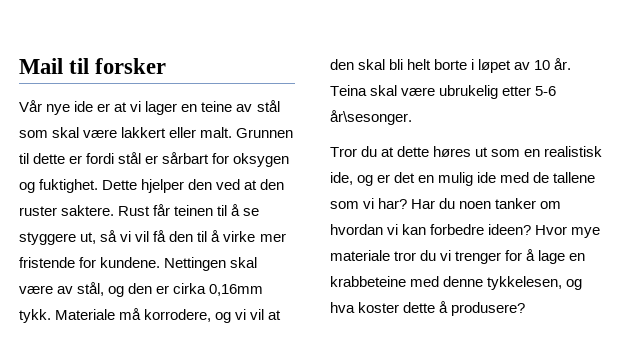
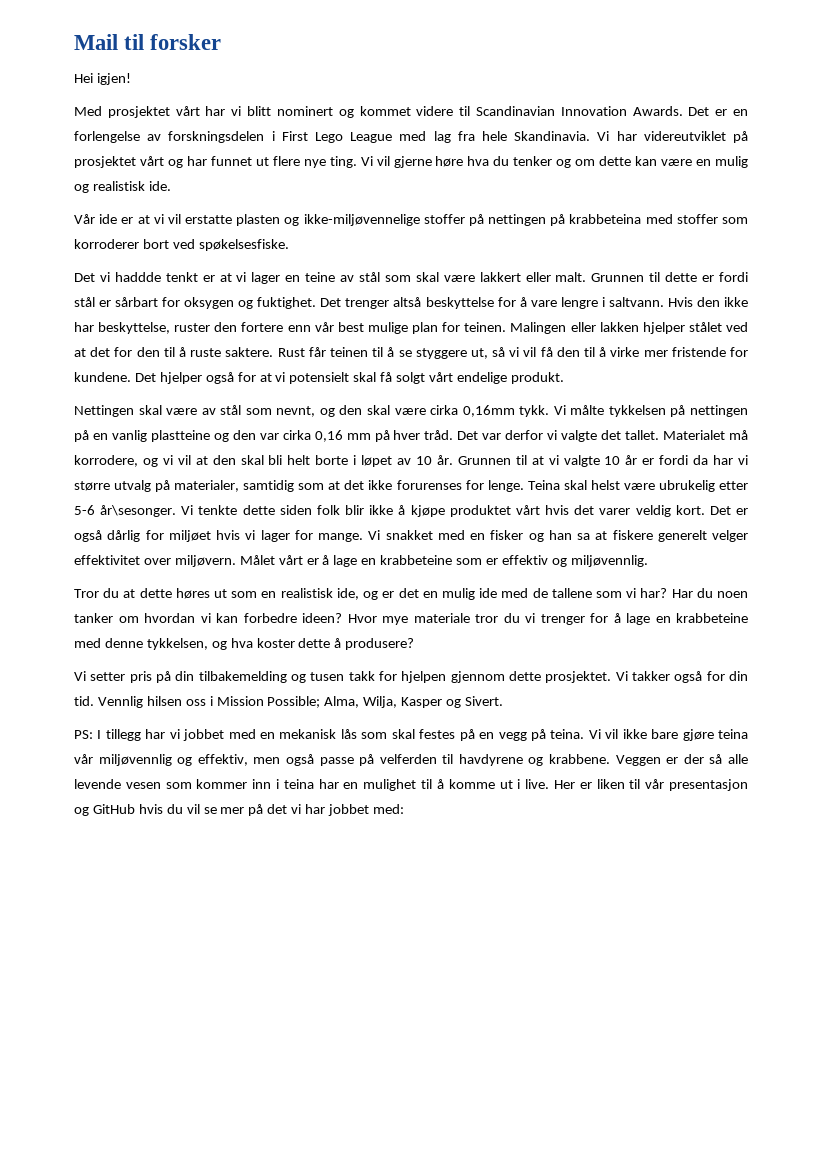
+ Hei igjen!
+ Med prosjektet vårt har vi blitt nominert og kommet videre til Scandinavian Innovation Awards. Det er en forlengelse av forskningsdelen i First Lego League med lag fra hele Skandinavia. Vi har videreutviklet på prosjektet vårt og har funnet ut flere nye ting. Vi vil gjerne høre hva du tenker og om dette kan være en mulig og realistisk ide.
- Vår nye ide er at vi lager en teine av stål som skal være lakkert eller malt.
+ Vår ide er at vi vil erstatte plasten og ikke-miljøvennelige stoffer på nettingen på krabbeteina med stoffer som korroderer bort ved spøkelsesfiske.
+ Det vi haddde tenkt er at vi lager en teine av stål som skal være lakkert eller malt.
- Dette hjelper den ved at den ruster saktere.
+ Det trenger altså beskyttelse for å vare lengre i saltvann. Hvis den ikke har beskyttelse, ruster den fortere enn vår best mulige plan for teinen. Malingen eller lakken hjelper stålet ved at det for den til å ruste saktere.
- Nettingen skal være av stål, og den er cirka 0,16mm tykk. Materiale må korrodere, og vi vil at den skal bli helt borte i løpet av 10 år.
+ Det hjelper også for at vi potensielt skal få solgt vårt endelige produkt.
+ Nettingen skal være av stål som nevnt, og den skal være cirka 0,16mm tykk. Vi målte tykkelsen på nettingen på en vanlig plastteine og den var cirka 0,16 mm på hver tråd. Det var derfor vi valgte det tallet. Materialet må korrodere, og vi vil at den skal bli helt borte i løpet av 10 år.
+ Grunnen til at vi valgte 10 år er fordi da har vi større utvalg på materialer, samtidig som at det ikke forurenses for lenge.
- Teina skal være ubrukelig etter 5-6 år\sesonger.
+ Teina skal helst være ubrukelig etter 5-6 år\sesonger. Vi tenkte dette siden folk blir ikke å kjøpe produktet vårt hvis det varer veldig kort. Det er også dårlig for miljøet hvis vi lager for mange. Vi snakket med en fisker og han sa at fiskere generelt velger effektivitet over miljøvern. Målet vårt er å lage en krabbeteine som er effektiv og miljøvennlig.
- Hvor mye materiale tror du vi trenger for å lage en krabbeteine med denne tykkelesen, og hva koster dette å produsere?
+ Hvor mye materiale tror du vi trenger for å lage en krabbeteine med denne tykkelsen, og hva koster dette å produsere?
+ Vi setter pris på din tilbakemelding og tusen takk for hjelpen gjennom dette prosjektet. Vi takker også for din tid. Vennlig hilsen oss i Mission Possible; Alma, Wilja, Kasper og Sivert.
+ PS: I tillegg har vi jobbet med en mekanisk lås som skal festes på en vegg på teina. Vi vil ikke bare gjøre teina vår miljøvennlig og effektiv, men også passe på velferden til havdyrene og krabbene. Veggen er der så alle levende vesen som kommer inn i teina har en mulighet til å komme ut i live. Her er liken til vår presentasjon og GitHub hvis du vil se mer på det vi har jobbet med:

